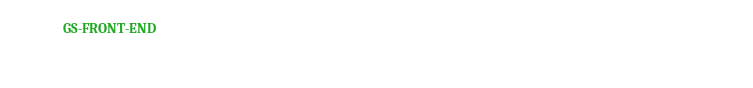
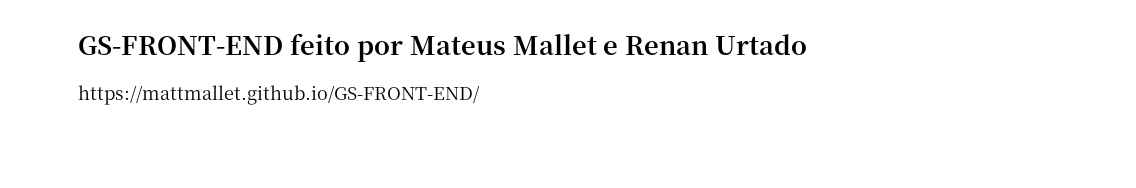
- GS-FRONT-END
+ GS-FRONT-END feito por Mateus Mallet e Renan Urtado
+ https://mattmallet.github.io/GS-FRONT-END/

